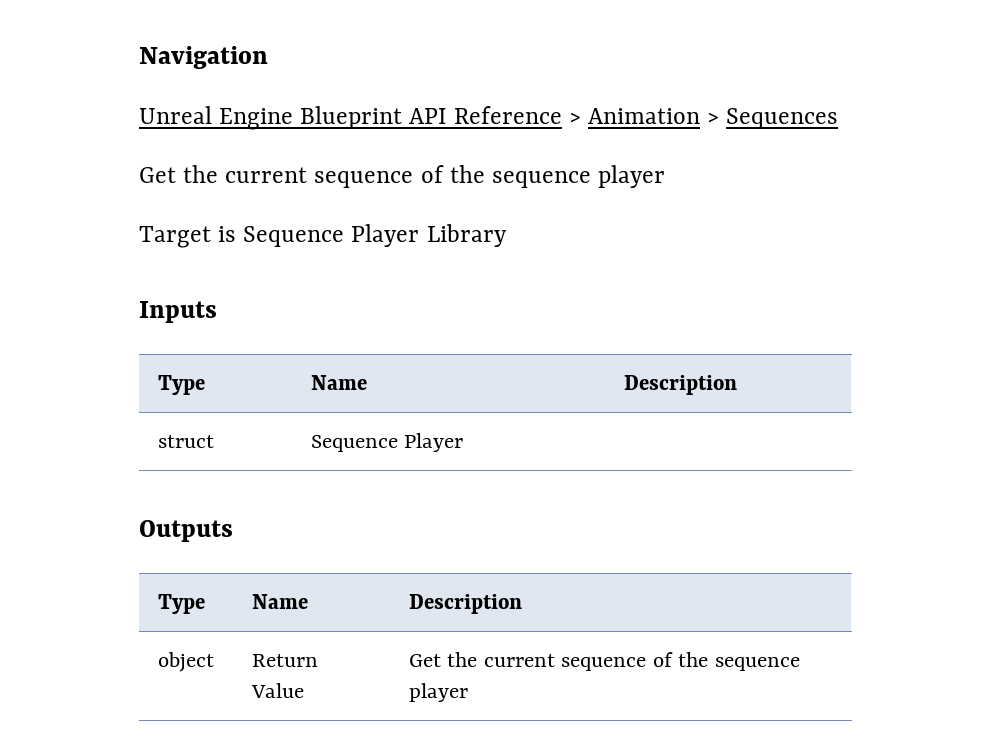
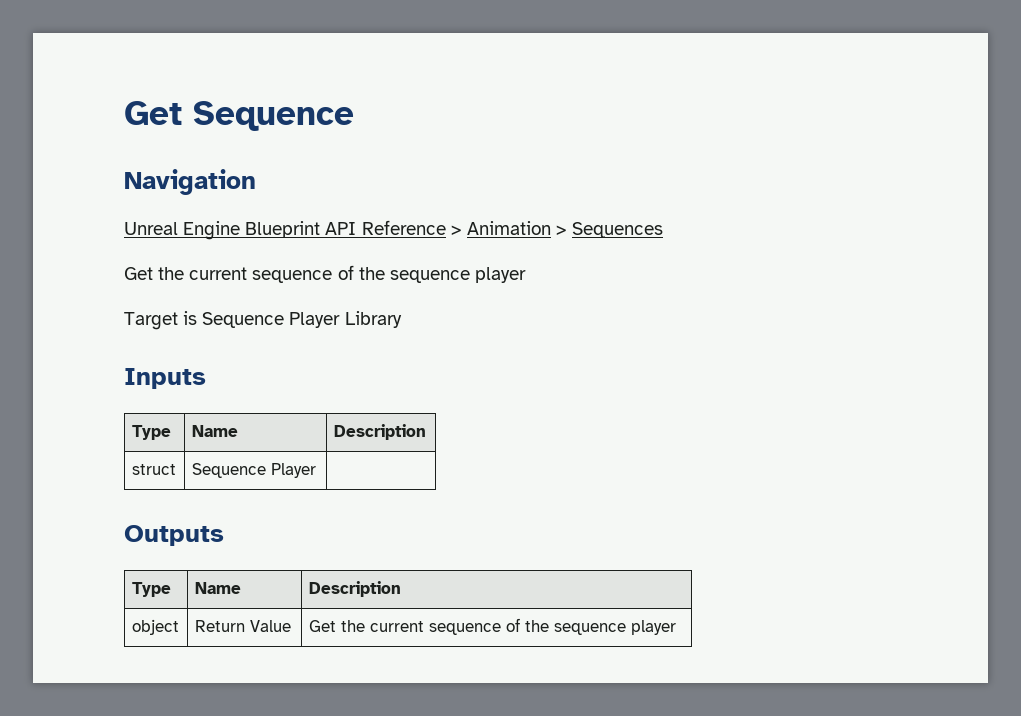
+ Get Sequence

